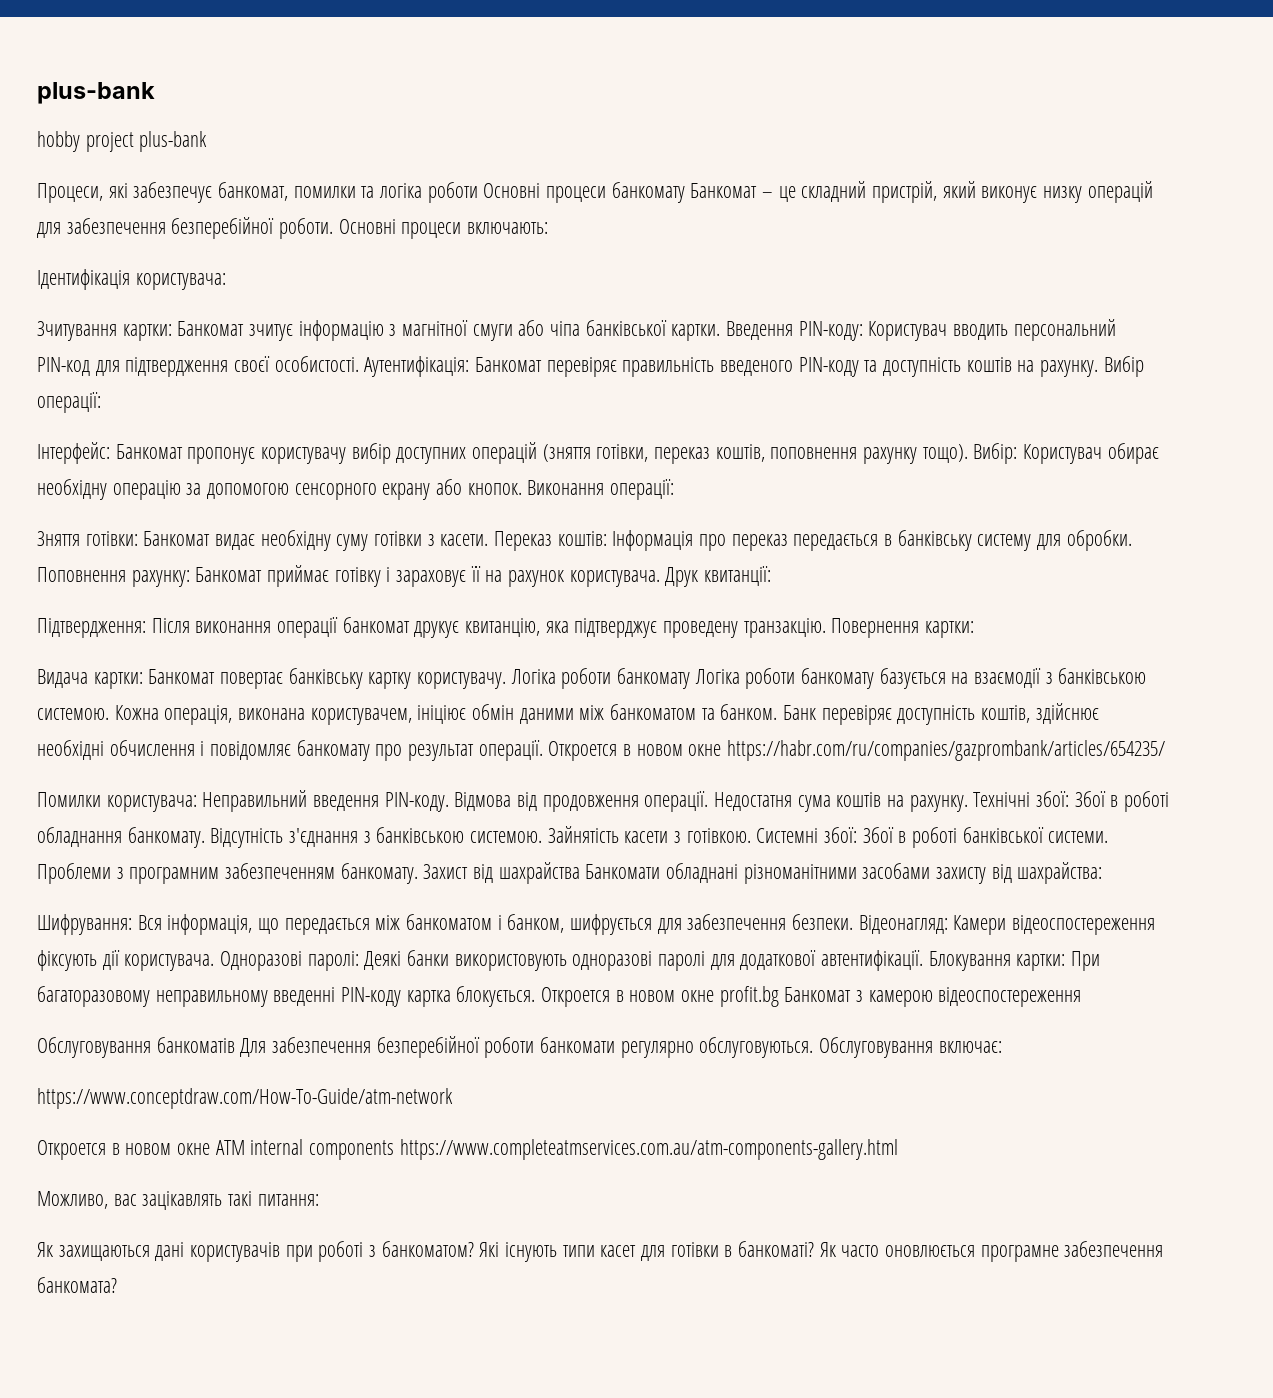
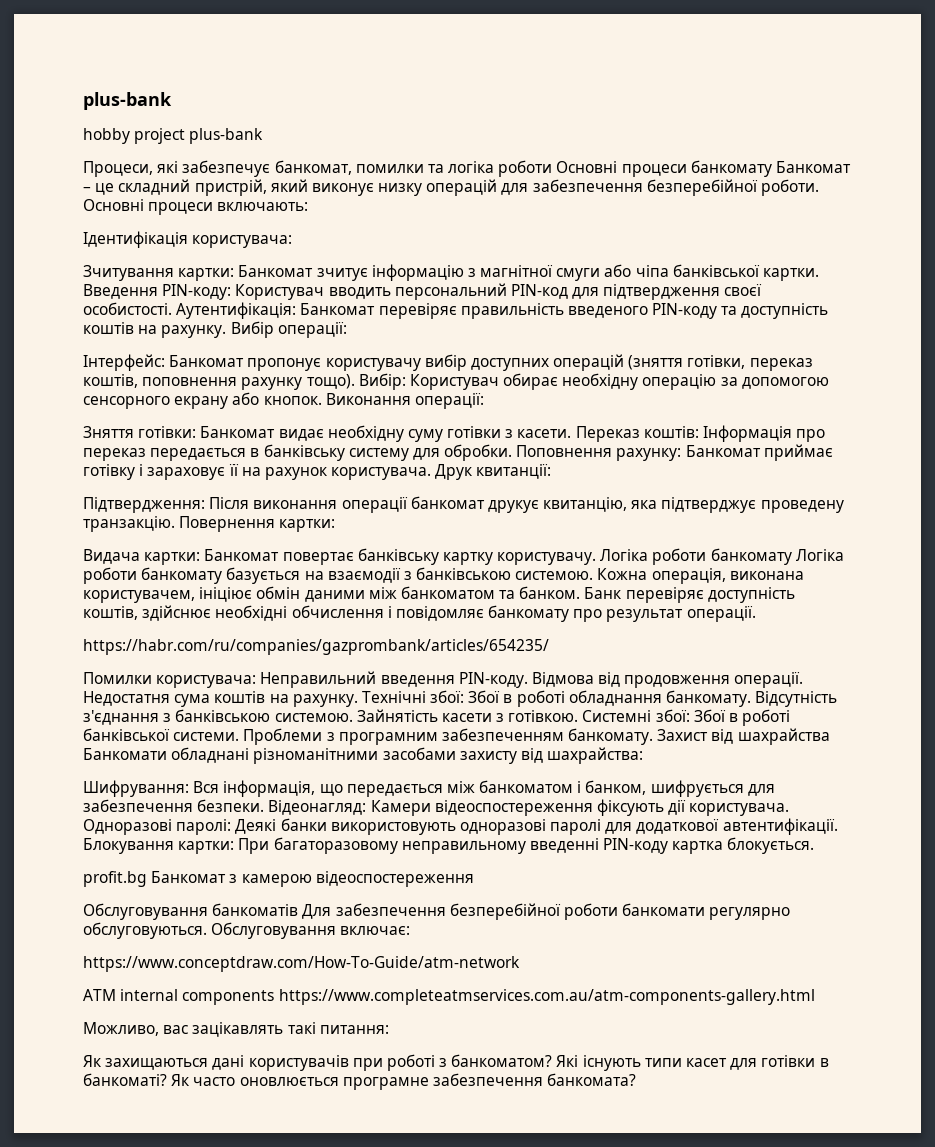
- Банк перевіряє доступність коштів, здійснює необхідні обчислення і повідомляє банкомату про результат операції. Откроется в новом окне https://habr.com/ru/companies/gazprombank/articles/654235/
+ Банк перевіряє доступність коштів, здійснює необхідні обчислення і повідомляє банкомату про результат операції.
+ https://habr.com/ru/companies/gazprombank/articles/654235/
- Блокування картки: При багаторазовому неправильному введенні PIN-коду картка блокується. Откроется в новом окне profit.bg Банкомат з камерою відеоспостереження
+ Блокування картки: При багаторазовому неправильному введенні PIN-коду картка блокується.
+ profit.bg Банкомат з камерою відеоспостереження
- Откроется в новом окне ATM internal components https://www.completeatmservices.com.au/atm-components-gallery.html
+ ATM internal components https://www.completeatmservices.com.au/atm-components-gallery.html

